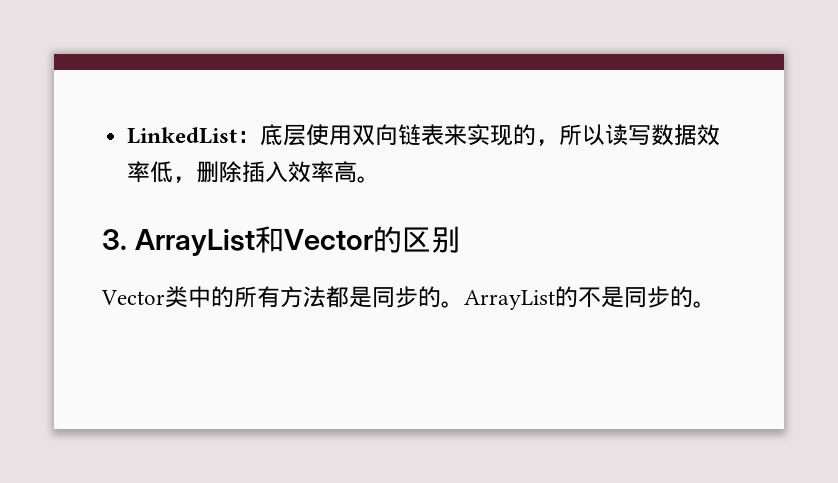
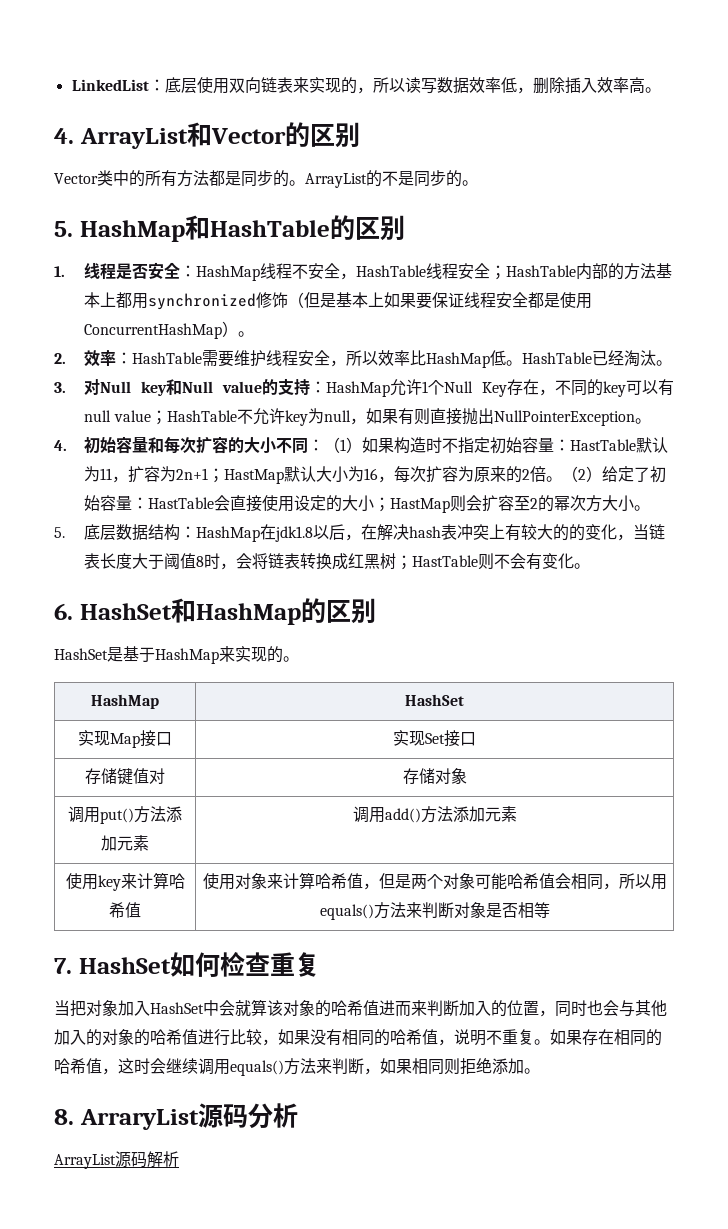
- 3. ArrayList和Vector的区别
+ 4. ArrayList和Vector的区别
+ 5. HashMap和HashTable的区别
+ 1.线程是否安全：HashMap线程不安全，HashTable线程安全；HashTable内部的方法基本上都用synchronized修饰（但是基本上如果要保证线程安全都是使用ConcurrentHashMap）。
+ 2.效率：HashTable需要维护线程安全，所以效率比HashMap低。HashTable已经淘汰。
+ 3.对Null key和Null value的支持：HashMap允许1个Null Key存在，不同的key可以有null value；HashTable不允许key为null，如果有则直接抛出NullPointerException。
+ 4.初始容量和每次扩容的大小不同：（1）如果构造时不指定初始容量：HastTable默认为11，扩容为2n+1；HastMap默认大小为16，每次扩容为原来的2倍。（2）给定了初始容量：HastTable会直接使用设定的大小；HastMap则会扩容至2的幂次方大小。
+ 5.底层数据结构：HashMap在jdk1.8以后，在解决hash表冲突上有较大的的变化，当链表长度大于阈值8时，会将链表转换成红黑树；HastTable则不会有变化。
+ 6. HashSet和HashMap的区别
+ HashSet是基于HashMap来实现的。
+ HashMap | HashSet
+ 实现Map接口 | 实现Set接口
+ 存储键值对 | 存储对象
+ 调用put()方法添加元素 | 调用add()方法添加元素
+ 使用key来计算哈希值 | 使用对象来计算哈希值，但是两个对象可能哈希值会相同，所以用equals()方法来判断对象是否相等
+ 7. HashSet如何检查重复
+ 当把对象加入HashSet中会就算该对象的哈希值进而来判断加入的位置，同时也会与其他加入的对象的哈希值进行比较，如果没有相同的哈希值，说明不重复。如果存在相同的哈希值，这时会继续调用equals()方法来判断，如果相同则拒绝添加。
+ 8. ArraryList源码分析
+ ArrayList源码解析

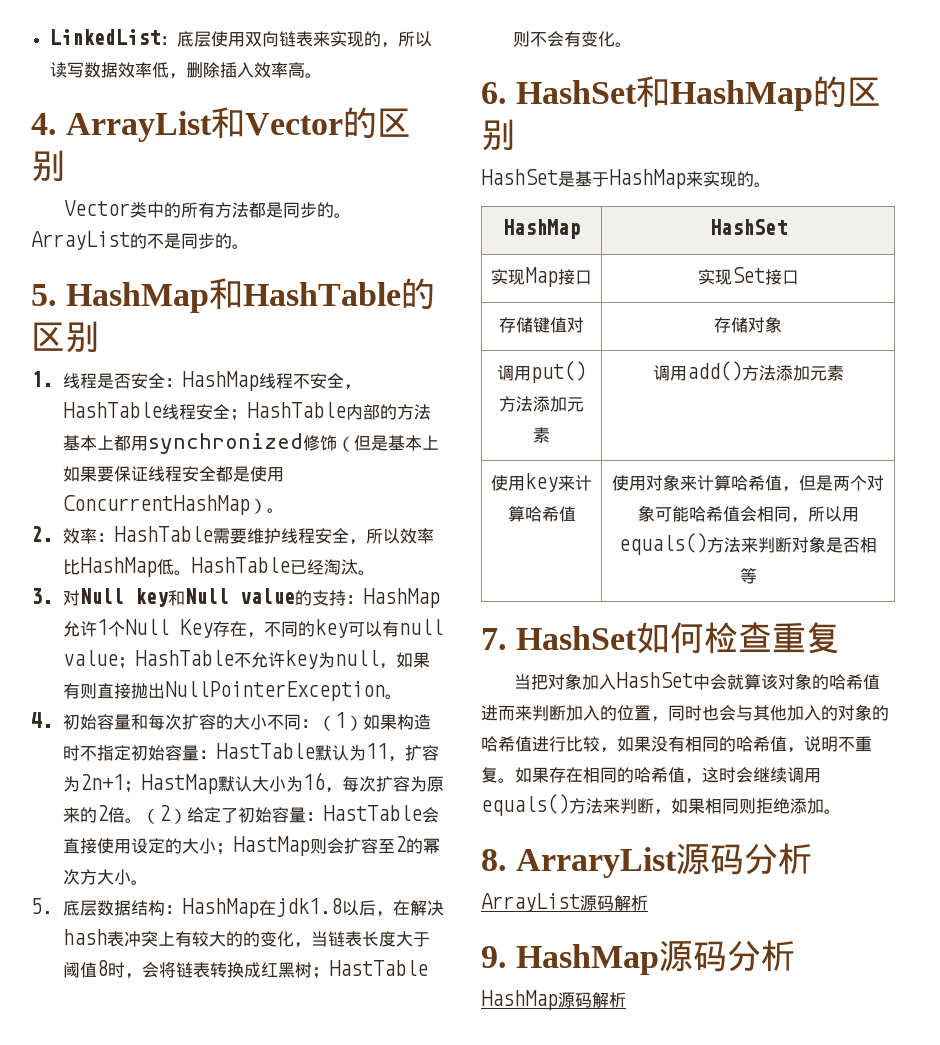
+ 9. HashMap源码分析
+ HashMap源码解析

